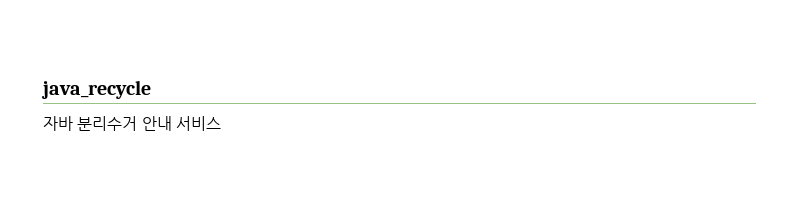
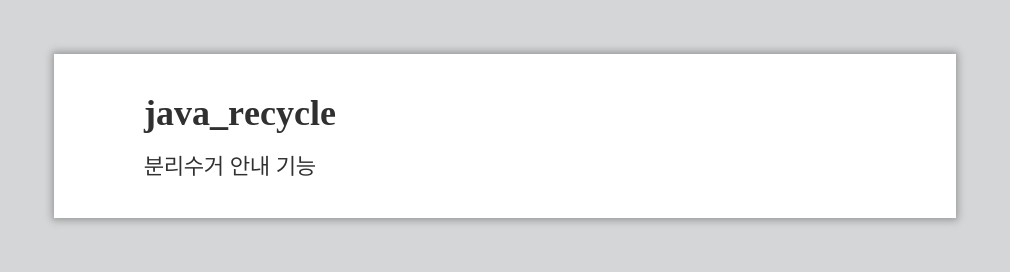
- 자바 분리수거 안내 서비스
+ 분리수거 안내 기능

